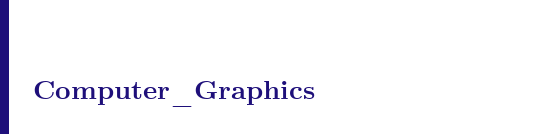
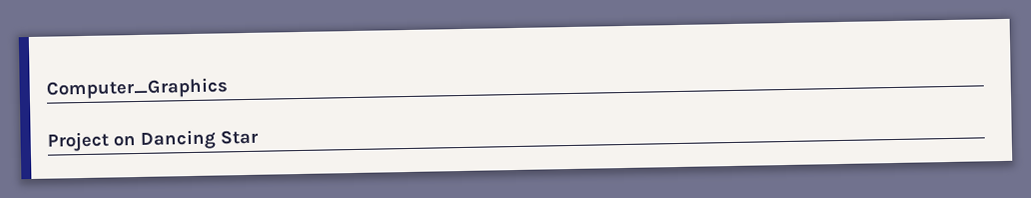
+ Project on Dancing Star

